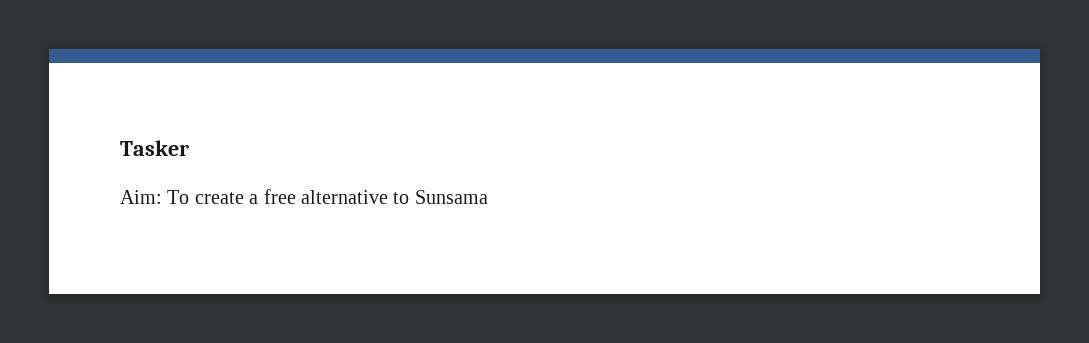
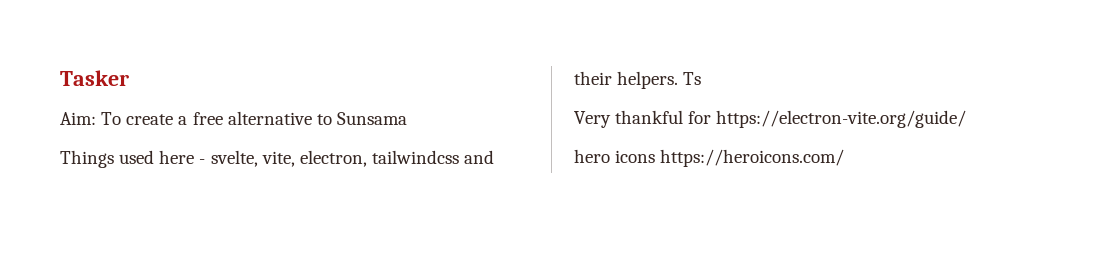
+ Things used here - svelte, vite, electron, tailwindcss and their helpers. Ts
+ Very thankful for https://electron-vite.org/guide/
+ hero icons https://heroicons.com/

